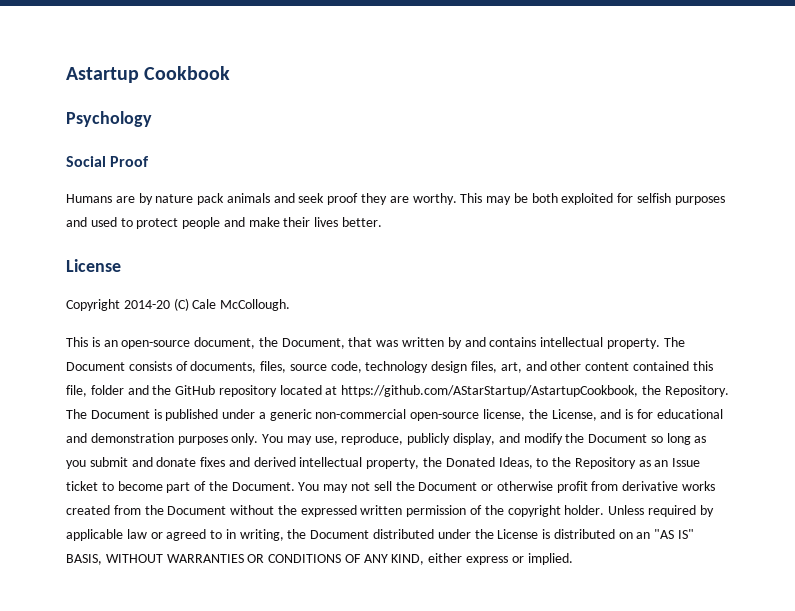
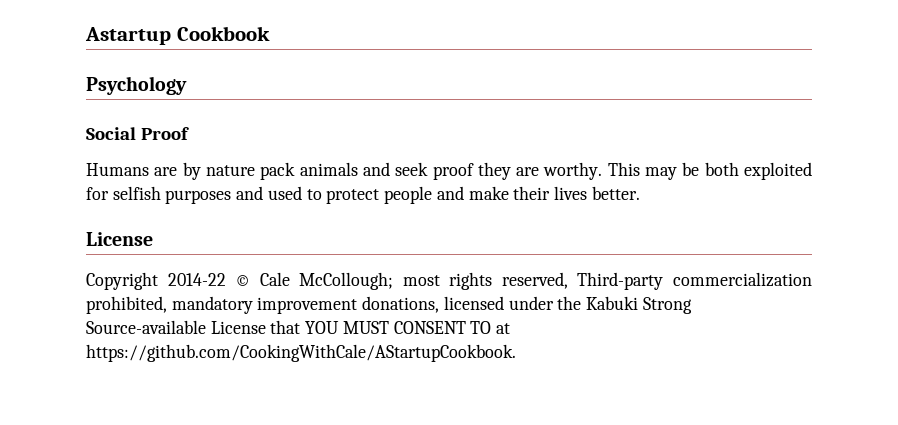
- Copyright 2014-20 (C) Cale McCollough.
- This is an open-source document, the Document, that was written by and contains intellectual property. The Document consists of documents, files, source code, technology design files, art, and other content contained this file, folder and the GitHub repository located at https://github.com/AStarStartup/AstartupCookbook, the Repository. The Document is published under a generic non-commercial open-source license, the License, and is for educational and demonstration purposes only. You may use, reproduce, publicly display, and modify the Document so long as you submit and donate fixes and derived intellectual property, the Donated Ideas, to the Repository as an Issue ticket to become part of the Document. You may not sell the Document or otherwise profit from derivative works created from the Document without the expressed written permission of the copyright holder. Unless required by applicable law or agreed to in writing, the Document distributed under the License is distributed on an "AS IS" BASIS, WITHOUT WARRANTIES OR CONDITIONS OF ANY KIND, either express or implied.
+ Copyright 2014-22 © Cale McCollough; most rights reserved, Third-party commercialization prohibited, mandatory improvement donations, licensed under the Kabuki Strong Source-available License that YOU MUST CONSENT TO at https://github.com/CookingWithCale/AStartupCookbook.

